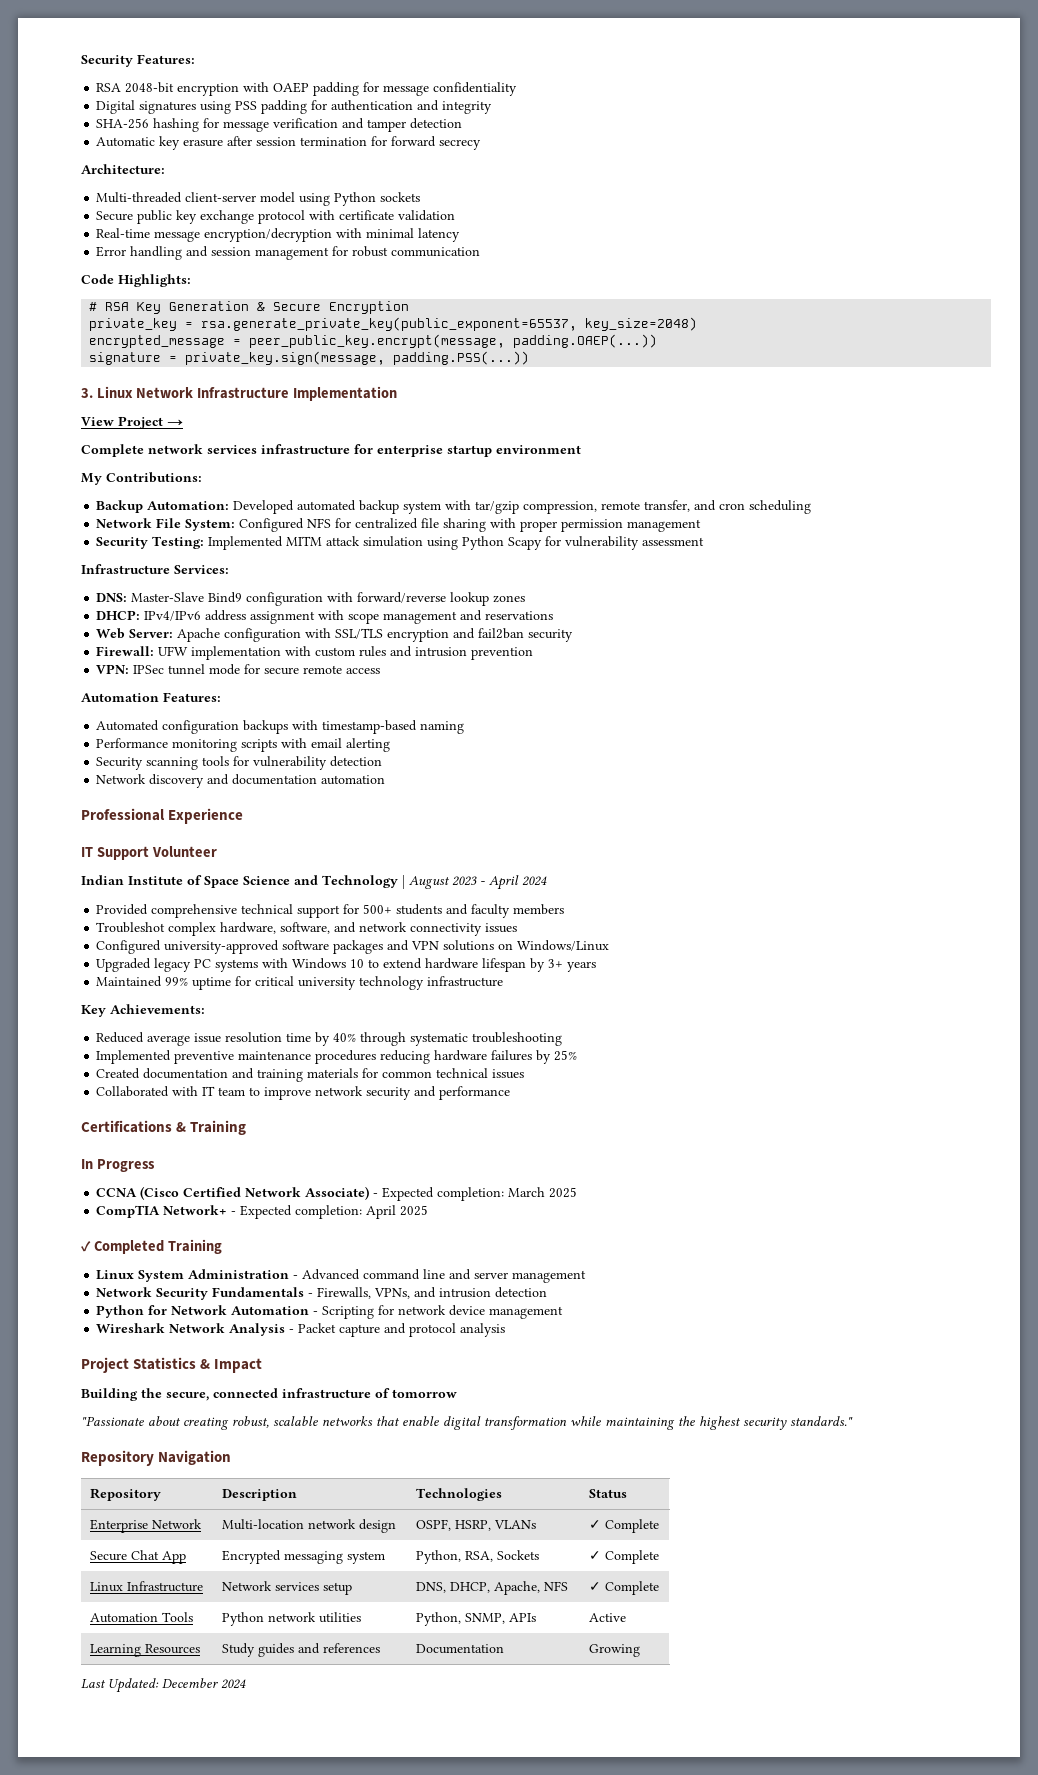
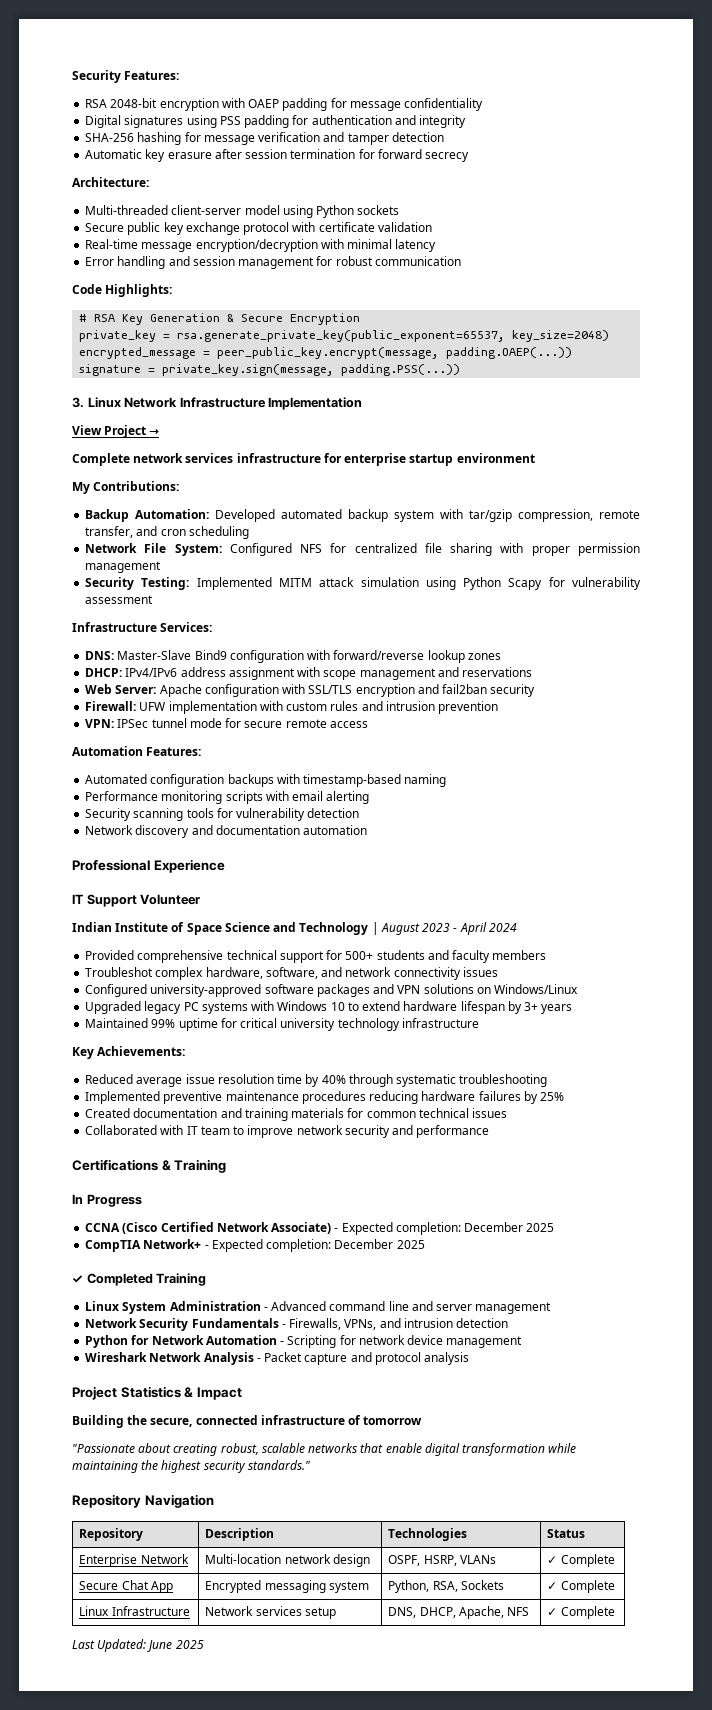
- CCNA (Cisco Certified Network Associate) - Expected completion: March 2025
+ CCNA (Cisco Certified Network Associate) - Expected completion: December 2025
- CompTIA Network+ - Expected completion: April 2025
+ CompTIA Network+ - Expected completion: December 2025
- Automation Tools | Python network utilities | Python, SNMP, APIs | Active
- Learning Resources | Study guides and references | Documentation | Growing
- Last Updated: December 2024
+ Last Updated: June 2025

